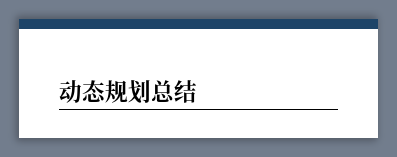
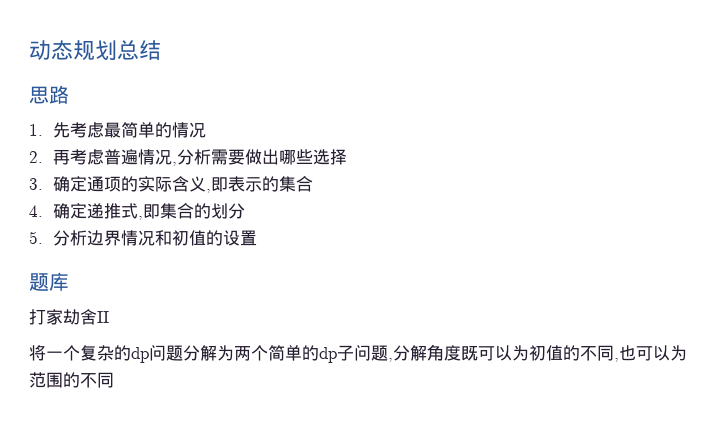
+ 思路
+ 1.先考虑最简单的情况
+ 2.再考虑普遍情况,分析需要做出哪些选择
+ 3.确定通项的实际含义,即表示的集合
+ 4.确定递推式,即集合的划分
+ 5.分析边界情况和初值的设置
+ 题库
+ 打家劫舍II
+ 将一个复杂的dp问题分解为两个简单的dp子问题,分解角度既可以为初值的不同,也可以为范围的不同

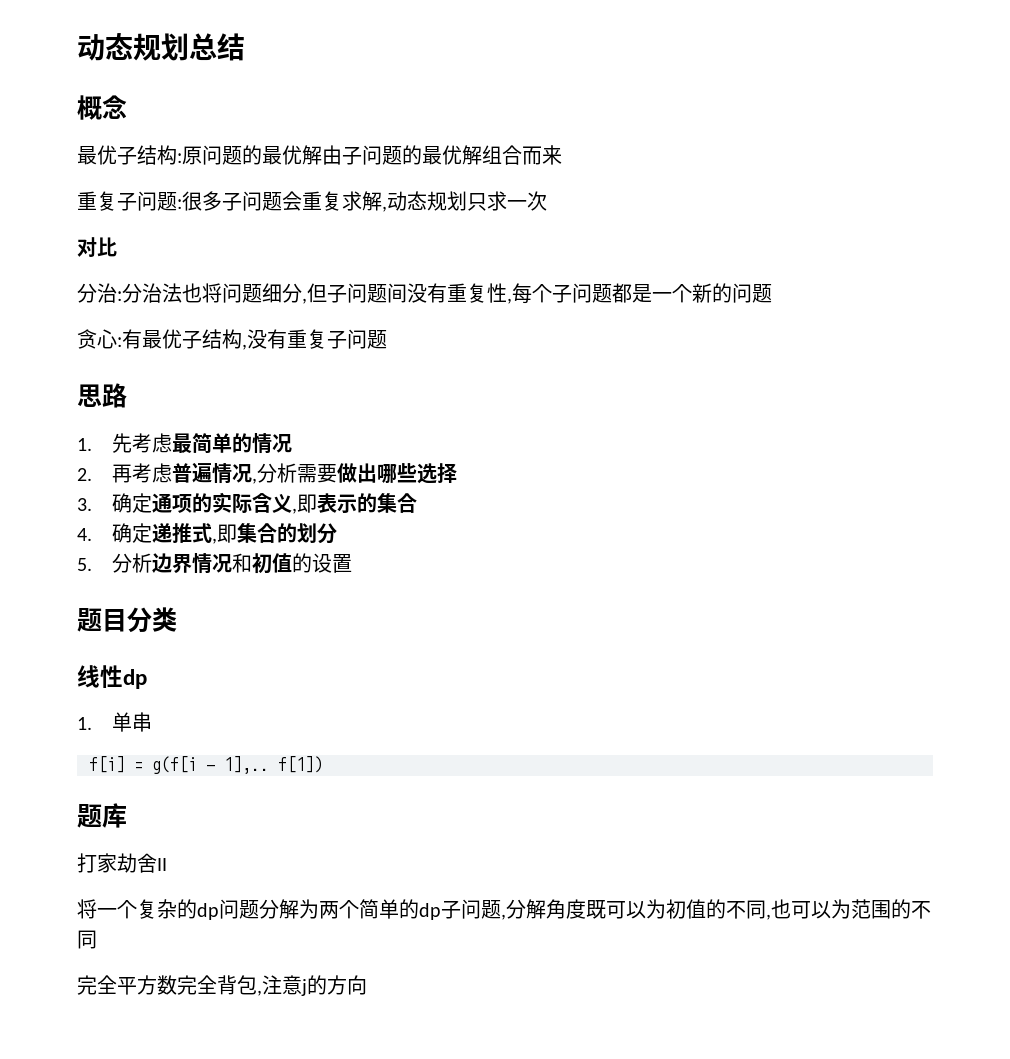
+ 概念
+ 最优子结构:原问题的最优解由子问题的最优解组合而来
+ 重复子问题:很多子问题会重复求解,动态规划只求一次
+ 对比
+ 分治:分治法也将问题细分,但子问题间没有重复性,每个子问题都是一个新的问题
+ 贪心:有最优子结构,没有重复子问题
+ 题目分类
+ 线性dp
+ 1.单串
+ f[i] = g(f[i - 1],.. f[1])
+ 完全平方数完全背包,注意j的方向

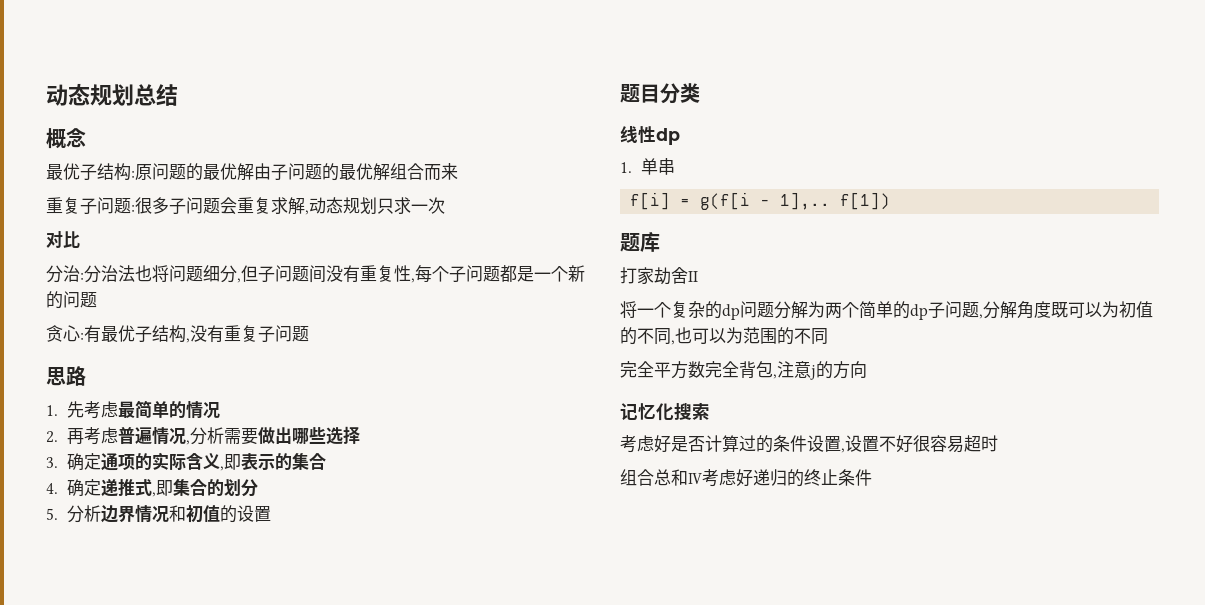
+ 记忆化搜索
+ 考虑好是否计算过的条件设置,设置不好很容易超时
+ 组合总和Ⅳ考虑好递归的终止条件

